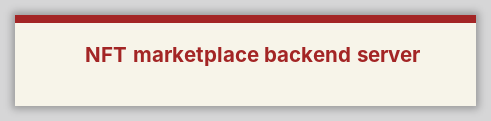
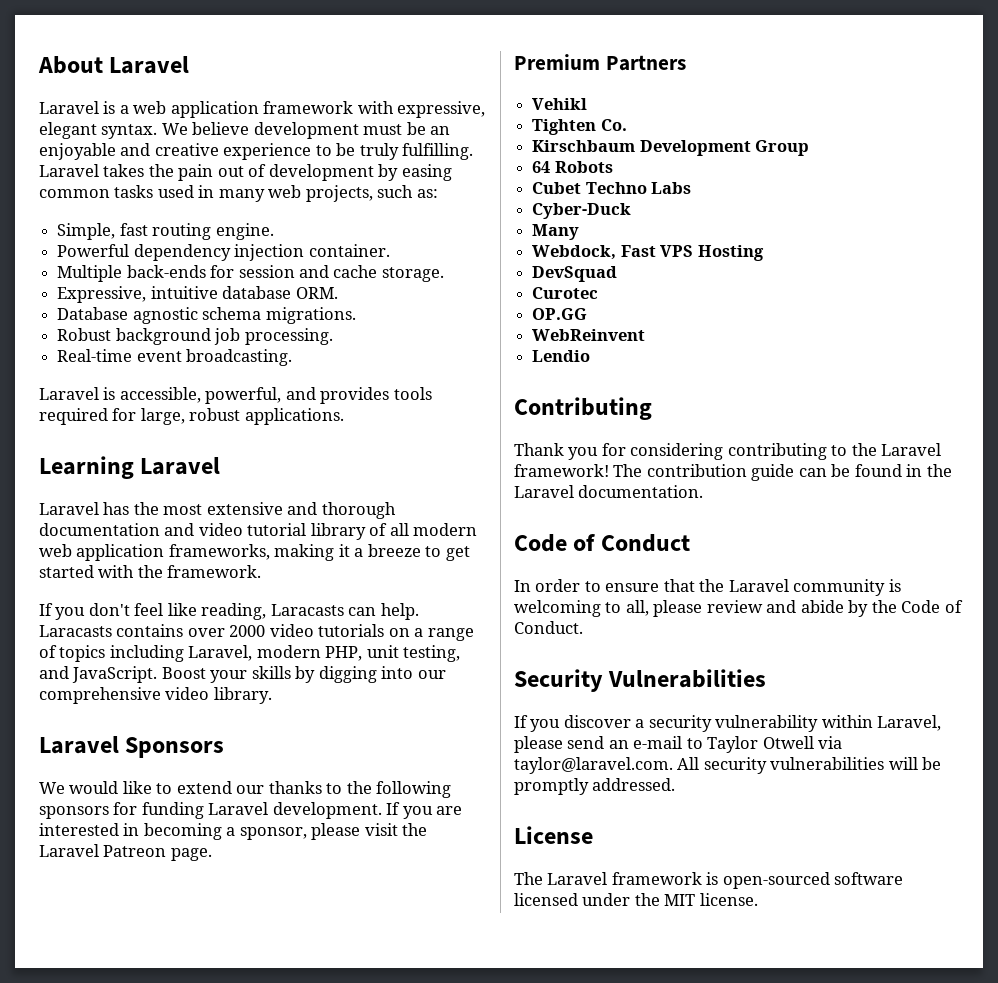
- NFT marketplace backend server
+ About Laravel
+ Laravel is a web application framework with expressive, elegant syntax. We believe development must be an enjoyable and creative experience to be truly fulfilling. Laravel takes the pain out of development by easing common tasks used in many web projects, such as:
+ Simple, fast routing engine.
+ Powerful dependency injection container.
+ Multiple back-ends for session and cache storage.
+ Expressive, intuitive database ORM.
+ Database agnostic schema migrations.
+ Robust background job processing.
+ Real-time event broadcasting.
+ Laravel is accessible, powerful, and provides tools required for large, robust applications.
+ Learning Laravel
+ Laravel has the most extensive and thorough documentation and video tutorial library of all modern web application frameworks, making it a breeze to get started with the framework.
+ If you don't feel like reading, Laracasts can help. Laracasts contains over 2000 video tutorials on a range of topics including Laravel, modern PHP, unit testing, and JavaScript. Boost your skills by digging into our comprehensive video library.
+ Laravel Sponsors
+ We would like to extend our thanks to the following sponsors for funding Laravel development. If you are interested in becoming a sponsor, please visit the Laravel Patreon page.
+ Premium Partners
+ Vehikl
+ Tighten Co.
+ Kirschbaum Development Group
+ 64 Robots
+ Cubet Techno Labs
+ Cyber-Duck
+ Many
+ Webdock, Fast VPS Hosting
+ DevSquad
+ Curotec
+ OP.GG
+ WebReinvent
+ Lendio
+ Contributing
+ Thank you for considering contributing to the Laravel framework! The contribution guide can be found in the Laravel documentation.
+ Code of Conduct
+ In order to ensure that the Laravel community is welcoming to all, please review and abide by the Code of Conduct.
+ Security Vulnerabilities
+ If you discover a security vulnerability within Laravel, please send an e-mail to Taylor Otwell via taylor@laravel.com. All security vulnerabilities will be promptly addressed.
+ License
+ The Laravel framework is open-sourced software licensed under the MIT license.

